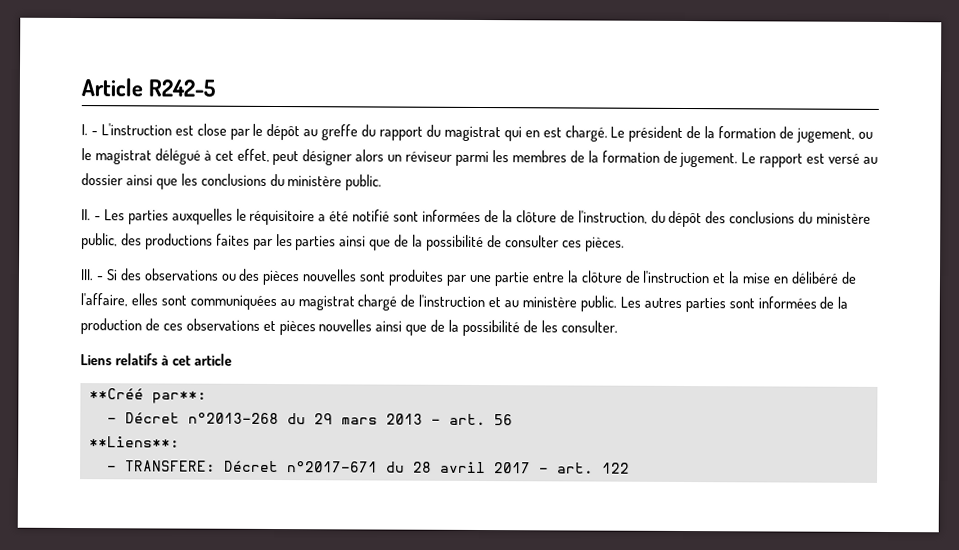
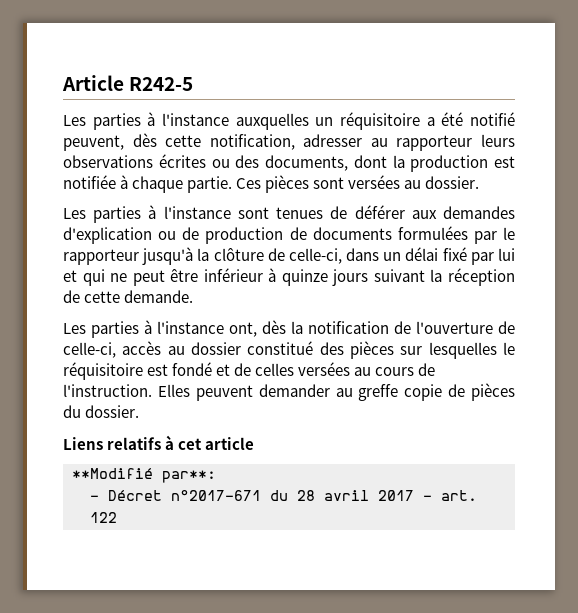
- I. - L'instruction est close par le dépôt au greffe du rapport du magistrat qui en est chargé. Le président de la formation de jugement, ou le magistrat délégué à cet effet, peut désigner alors un réviseur parmi les membres de la formation de jugement. Le rapport est versé au dossier ainsi que les conclusions du ministère public.
- II. - Les parties auxquelles le réquisitoire a été notifié sont informées de la clôture de l'instruction, du dépôt des conclusions du ministère public, des productions faites par les parties ainsi que de la possibilité de consulter ces pièces.
- III. - Si des observations ou des pièces nouvelles sont produites par une partie entre la clôture de l'instruction et la mise en délibéré de l'affaire, elles sont communiquées au magistrat chargé de l'instruction et au ministère public. Les autres parties sont informées de la production de ces observations et pièces nouvelles ainsi que de la possibilité de les consulter.
+ Les parties à l'instance auxquelles un réquisitoire a été notifié peuvent, dès cette notification, adresser au rapporteur leurs observations écrites ou des documents, dont la production est notifiée à chaque partie. Ces pièces sont versées au dossier.
+ Les parties à l'instance sont tenues de déférer aux demandes d'explication ou de production de documents formulées par le rapporteur jusqu'à la clôture de celle-ci, dans un délai fixé par lui et qui ne peut être inférieur à quinze jours suivant la réception de cette demande.
+ Les parties à l'instance ont, dès la notification de l'ouverture de celle-ci, accès au dossier constitué des pièces sur lesquelles le réquisitoire est fondé et de celles versées au cours de l'instruction. Elles peuvent demander au greffe copie de pièces du dossier.
- **Créé par**:
+ **Modifié par**:
- - Décret n°2013-268 du 29 mars 2013 - art. 56
- **Liens**:
- - TRANSFERE: Décret n°2017-671 du 28 avril 2017 - art. 122
+ - Décret n°2017-671 du 28 avril 2017 - art. 122

